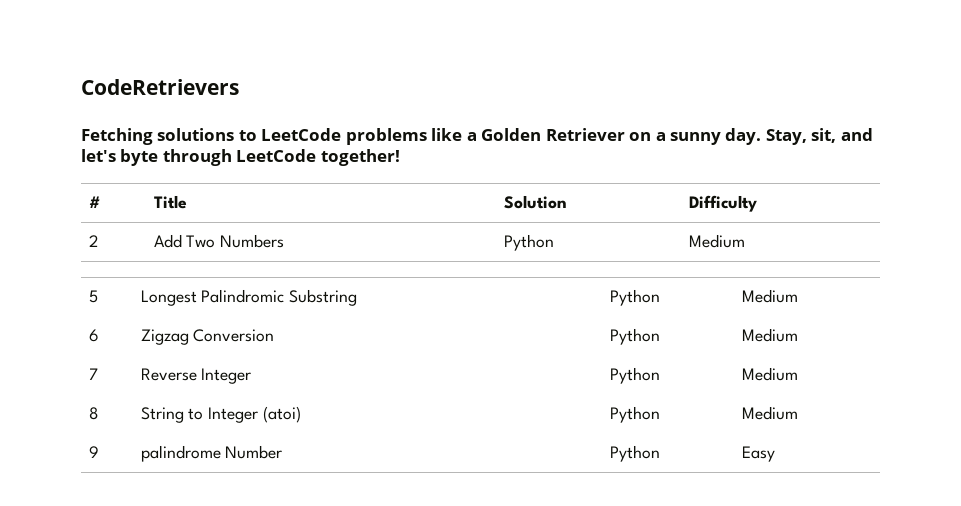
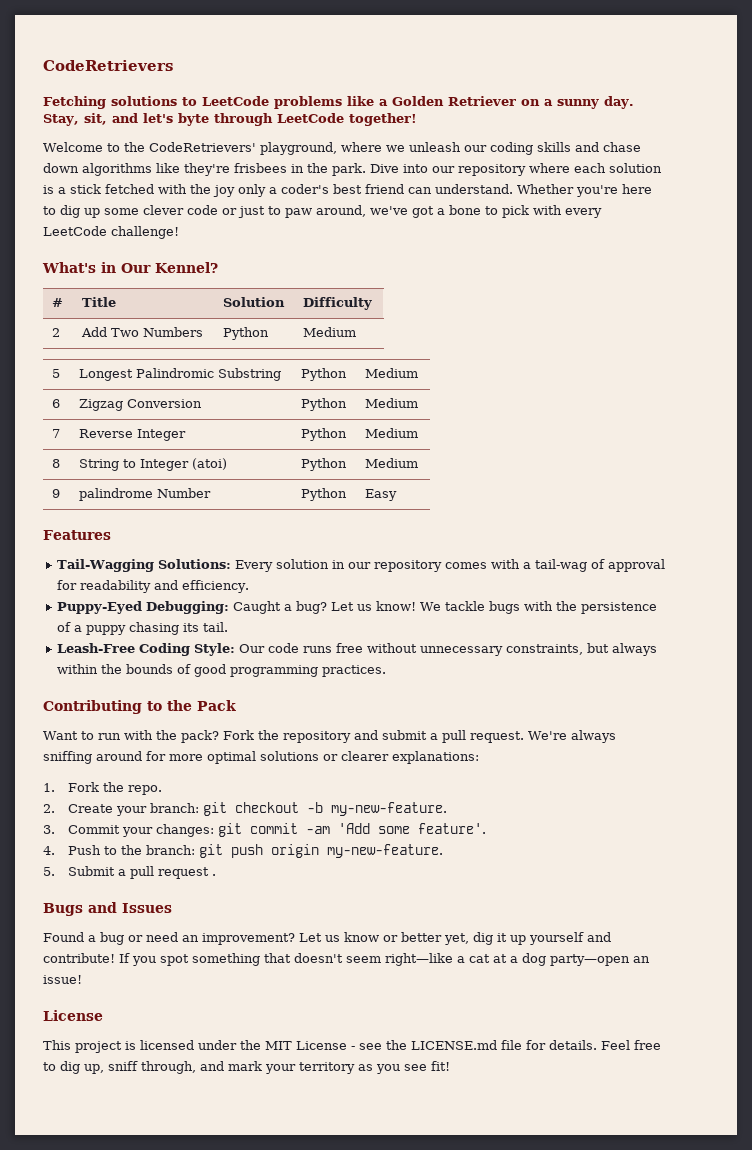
+ Welcome to the CodeRetrievers' playground, where we unleash our coding skills and chase down algorithms like they're frisbees in the park. Dive into our repository where each solution is a stick fetched with the joy only a coder's best friend can understand. Whether you're here to dig up some clever code or just to paw around, we've got a bone to pick with every LeetCode challenge!
+ What's in Our Kennel?
+ Features
+ Tail-Wagging Solutions: Every solution in our repository comes with a tail-wag of approval for readability and efficiency.
+ Puppy-Eyed Debugging: Caught a bug? Let us know! We tackle bugs with the persistence of a puppy chasing its tail.
+ Leash-Free Coding Style: Our code runs free without unnecessary constraints, but always within the bounds of good programming practices.
+ Contributing to the Pack
+ Want to run with the pack? Fork the repository and submit a pull request. We're always sniffing around for more optimal solutions or clearer explanations:
+ 1. Fork the repo.
+ 2. Create your branch: git checkout -b my-new-feature.
+ 3. Commit your changes: git commit -am 'Add some feature'.
+ 4. Push to the branch: git push origin my-new-feature.
+ 5. Submit a pull request .
+ Bugs and Issues
+ Found a bug or need an improvement? Let us know or better yet, dig it up yourself and contribute! If you spot something that doesn't seem right—like a cat at a dog party—open an issue!
+ License
+ This project is licensed under the MIT License - see the LICENSE.md file for details. Feel free to dig up, sniff through, and mark your territory as you see fit!

